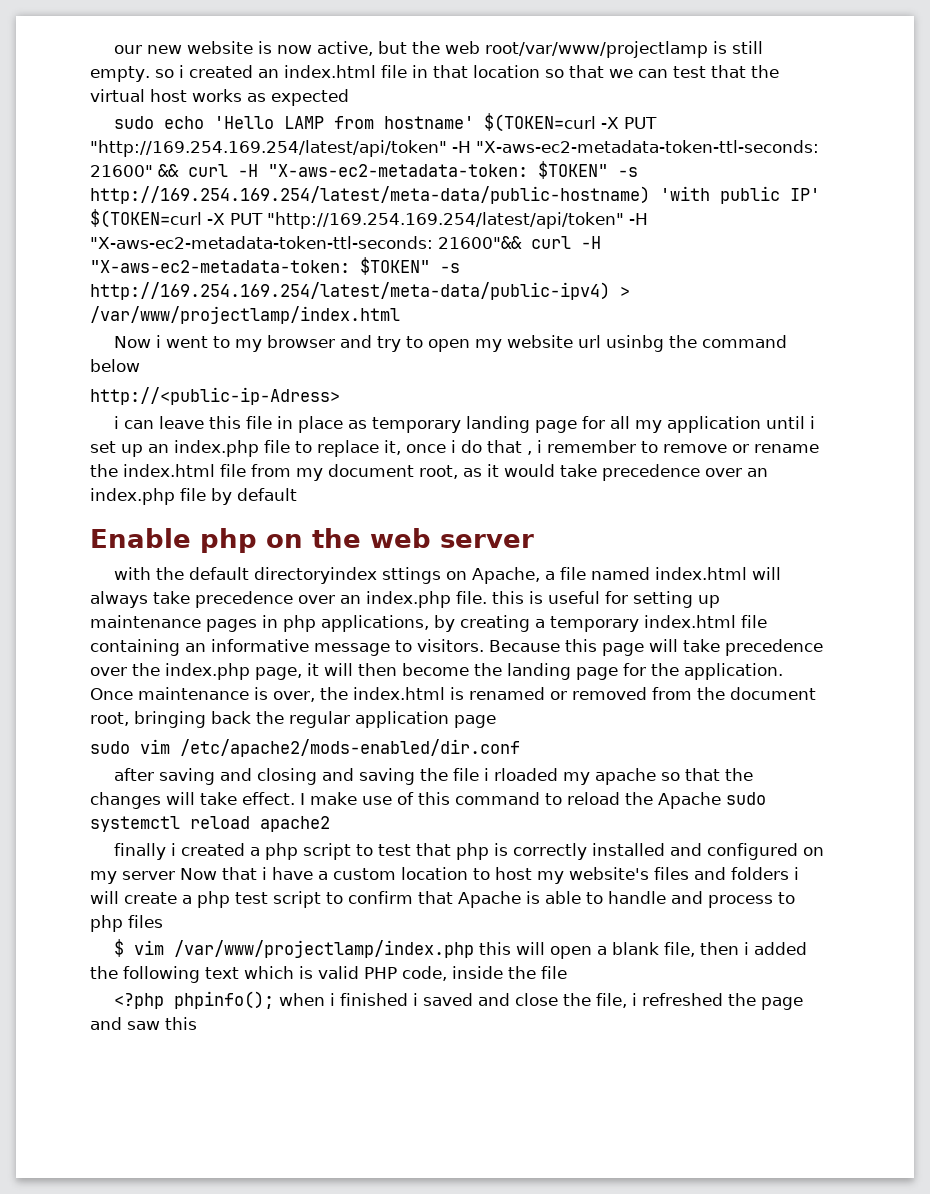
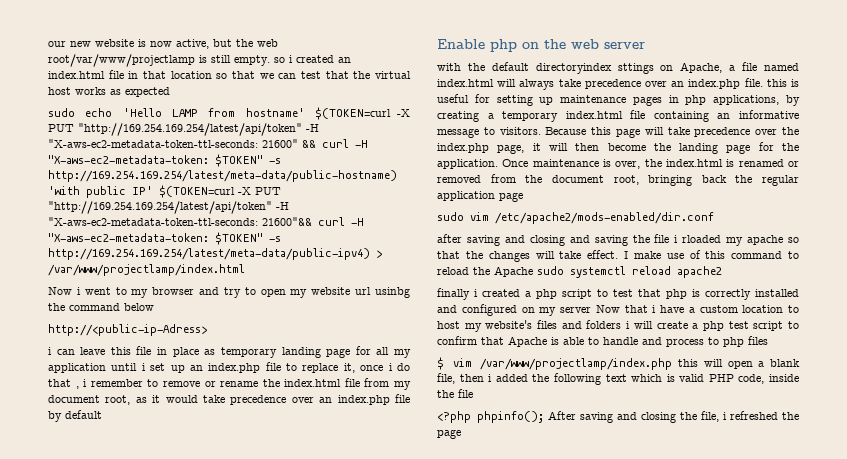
- <?php phpinfo(); when i finished i saved and close the file, i refreshed the page and saw this
+ <?php phpinfo(); After saving and closing the file, i refreshed the page

